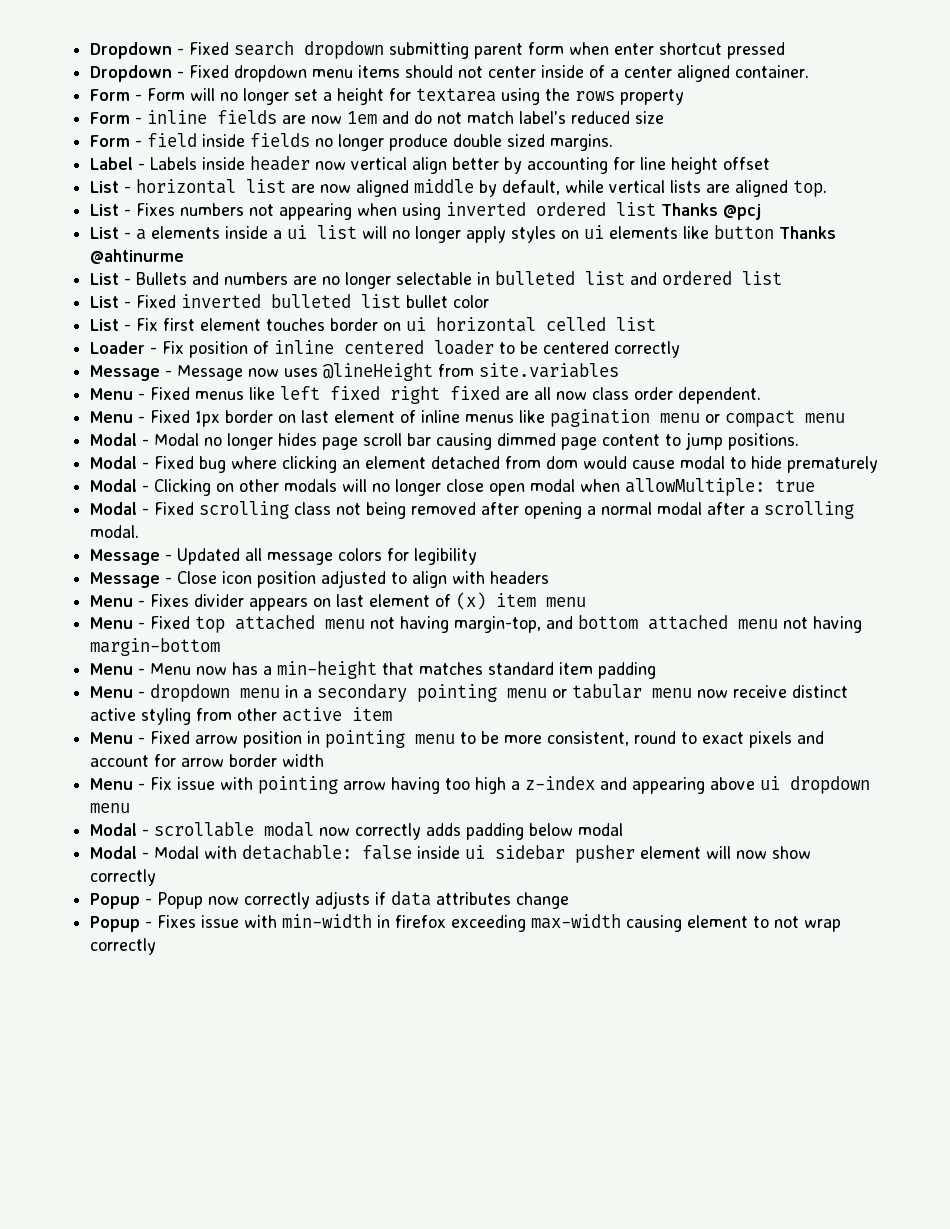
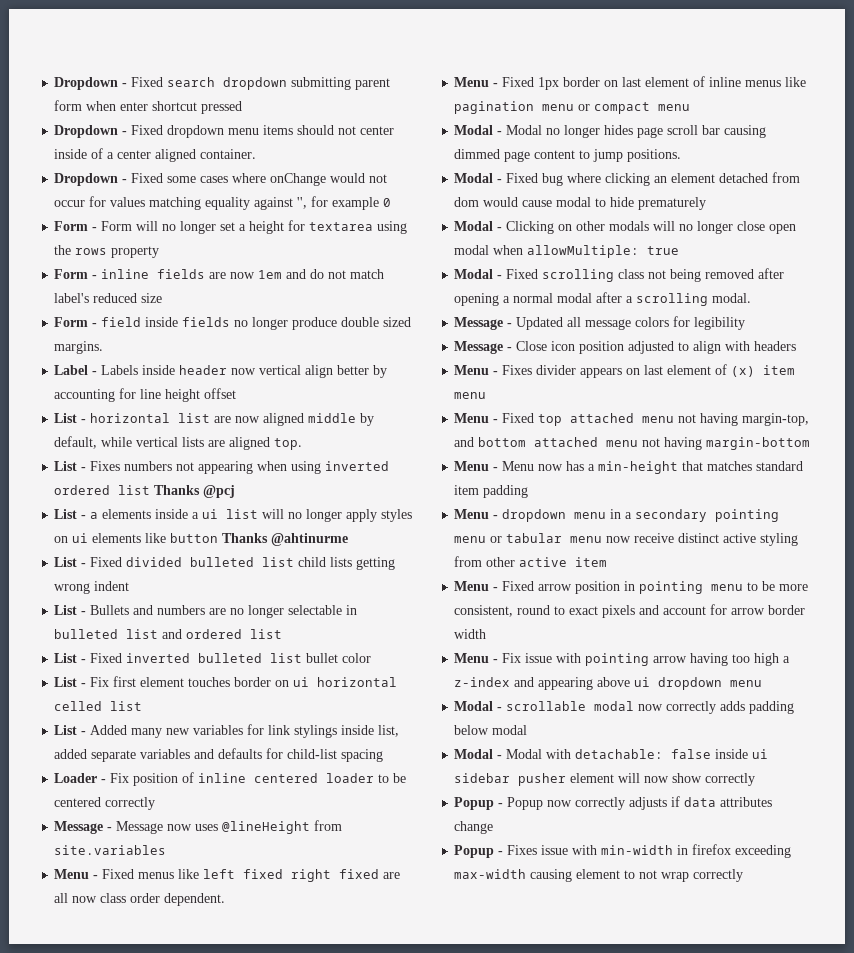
+ Dropdown - Fixed some cases where onChange would not occur for values matching equality against '', for example 0
+ List - Fixed divided bulleted list child lists getting wrong indent
+ List - Added many new variables for link stylings inside list, added separate variables and defaults for child-list spacing

